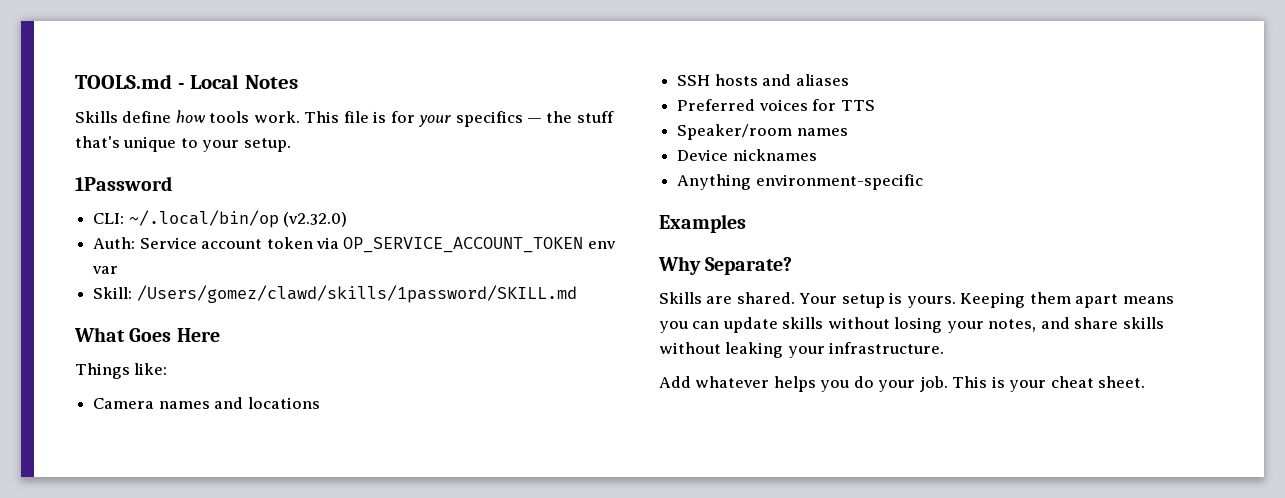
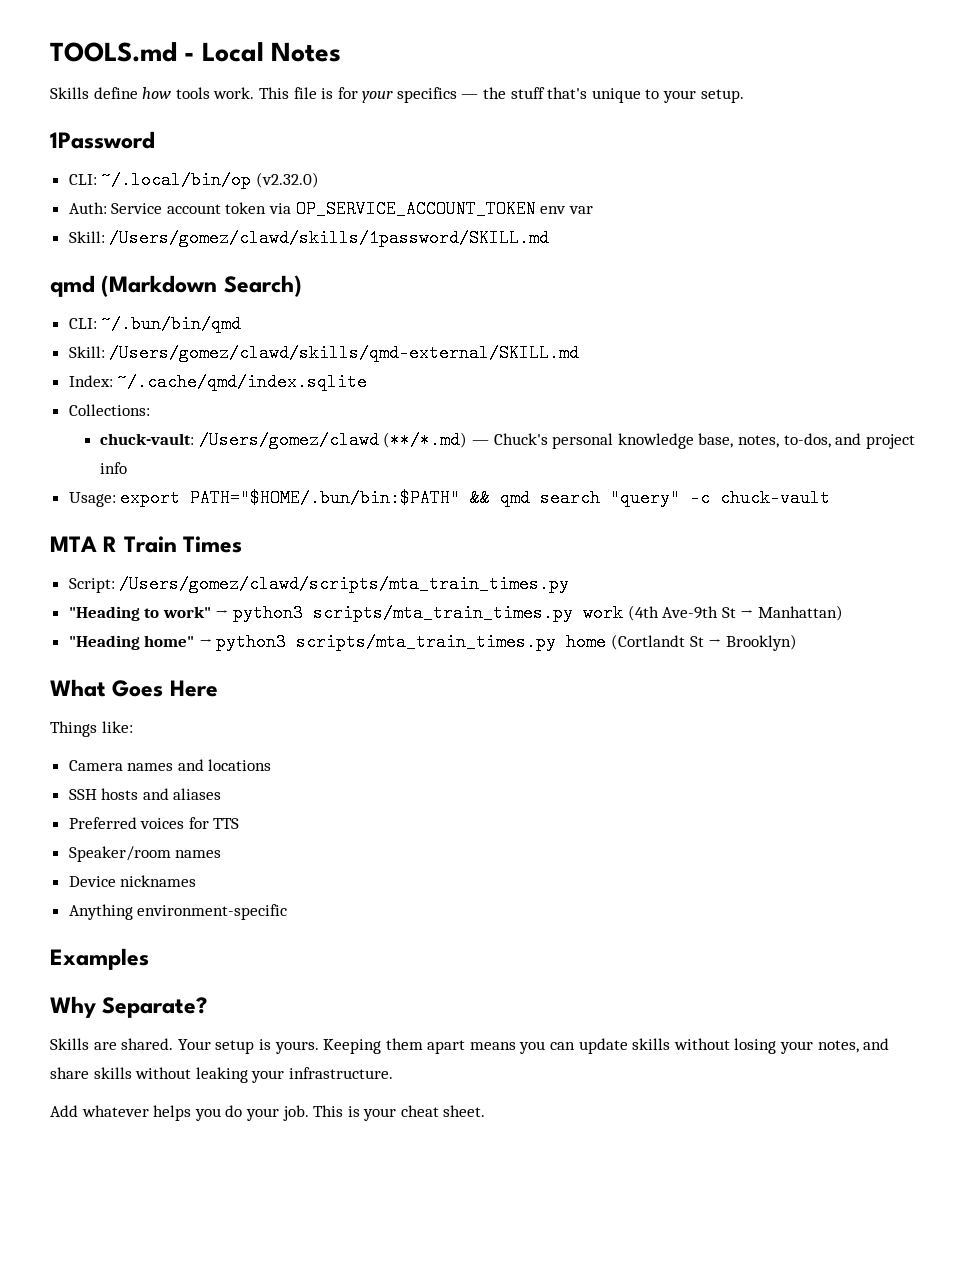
+ qmd (Markdown Search)
+ CLI: ~/.bun/bin/qmd
+ Skill: /Users/gomez/clawd/skills/qmd-external/SKILL.md
+ Index: ~/.cache/qmd/index.sqlite
+ Collections:
+ chuck-vault: /Users/gomez/clawd (**/*.md) — Chuck's personal knowledge base, notes, to-dos, and project info
+ Usage: export PATH="$HOME/.bun/bin:$PATH" && qmd search "query" -c chuck-vault
+ MTA R Train Times
+ Script: /Users/gomez/clawd/scripts/mta_train_times.py
+ "Heading to work" → python3 scripts/mta_train_times.py work (4th Ave-9th St → Manhattan)
+ "Heading home" → python3 scripts/mta_train_times.py home (Cortlandt St → Brooklyn)

